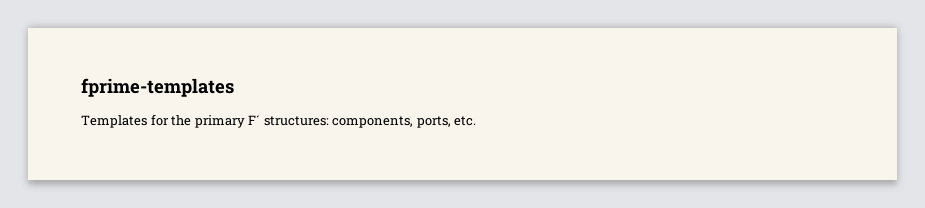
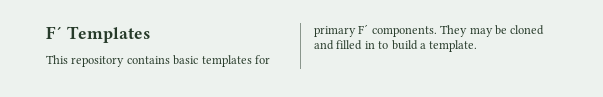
- fprime-templates
- Templates for the primary F´ structures: components, ports, etc.
+ F´ Templates
+ This repository contains basic templates for primary F´ components. They may be cloned and filled in to build a template.

